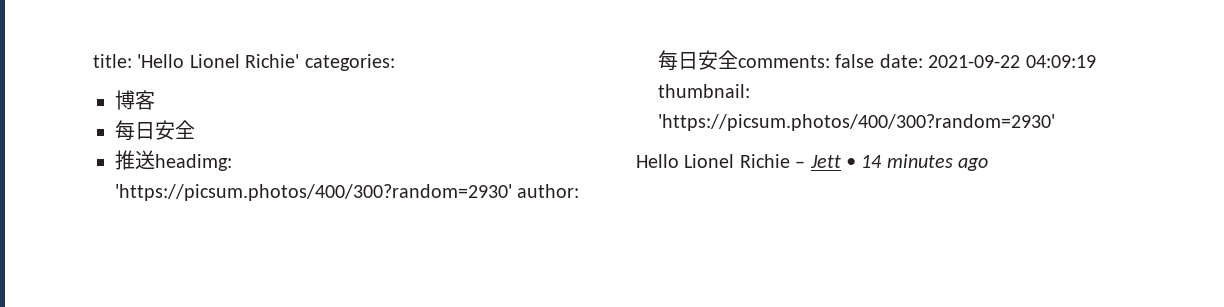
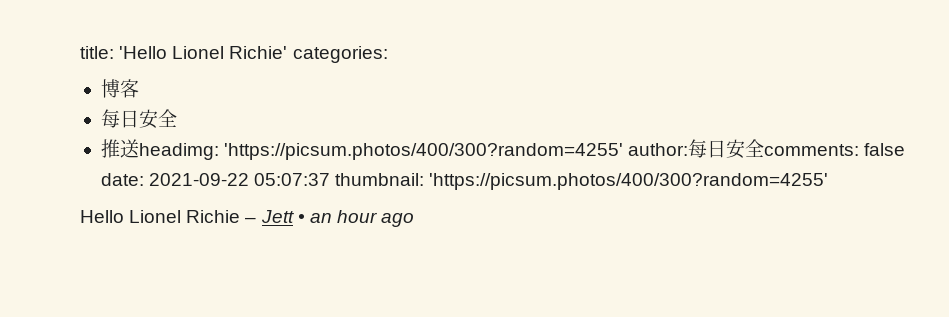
- 推送headimg: 'https://picsum.photos/400/300?random=2930' author:每日安全comments: false date: 2021-09-22 04:09:19 thumbnail: 'https://picsum.photos/400/300?random=2930'
+ 推送headimg: 'https://picsum.photos/400/300?random=4255' author:每日安全comments: false date: 2021-09-22 05:07:37 thumbnail: 'https://picsum.photos/400/300?random=4255'
- Hello Lionel Richie – Jett • 14 minutes ago
+ Hello Lionel Richie – Jett • an hour ago

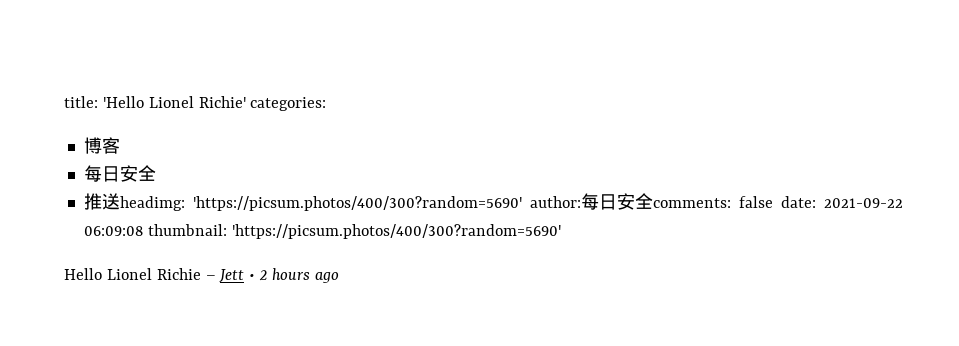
- 推送headimg: 'https://picsum.photos/400/300?random=4255' author:每日安全comments: false date: 2021-09-22 05:07:37 thumbnail: 'https://picsum.photos/400/300?random=4255'
+ 推送headimg: 'https://picsum.photos/400/300?random=5690' author:每日安全comments: false date: 2021-09-22 06:09:08 thumbnail: 'https://picsum.photos/400/300?random=5690'
- Hello Lionel Richie – Jett • an hour ago
+ Hello Lionel Richie – Jett • 2 hours ago

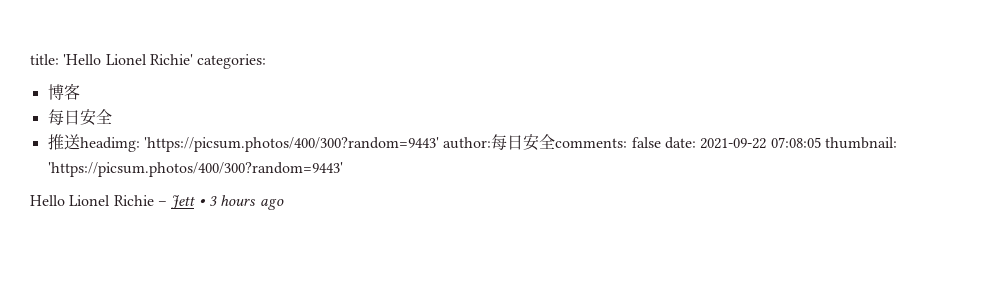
- 推送headimg: 'https://picsum.photos/400/300?random=5690' author:每日安全comments: false date: 2021-09-22 06:09:08 thumbnail: 'https://picsum.photos/400/300?random=5690'
+ 推送headimg: 'https://picsum.photos/400/300?random=9443' author:每日安全comments: false date: 2021-09-22 07:08:05 thumbnail: 'https://picsum.photos/400/300?random=9443'
- Hello Lionel Richie – Jett • 2 hours ago
+ Hello Lionel Richie – Jett • 3 hours ago

